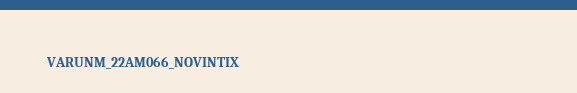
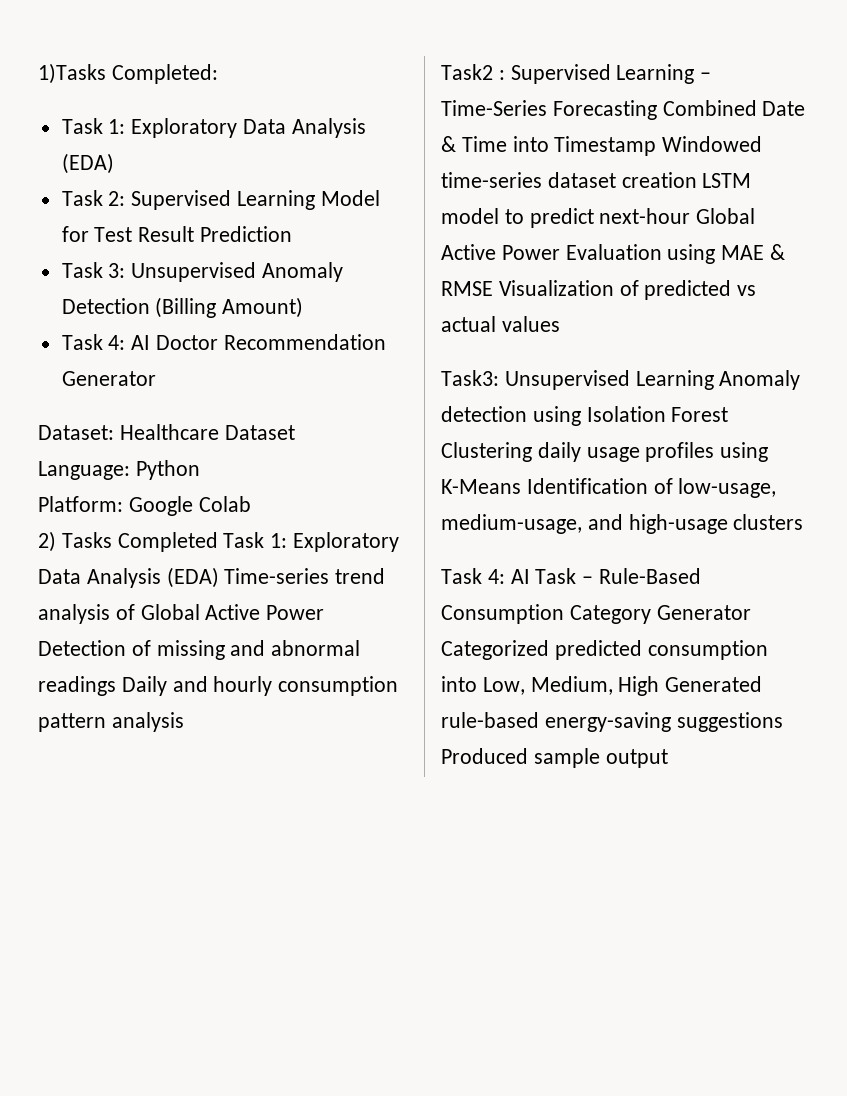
- VARUNM_22AM066_NOVINTIX
+ 1)Tasks Completed:
+ Task 1: Exploratory Data Analysis (EDA)
+ Task 2: Supervised Learning Model for Test Result Prediction
+ Task 3: Unsupervised Anomaly Detection (Billing Amount)
+ Task 4: AI Doctor Recommendation Generator
+ Dataset: Healthcare Dataset
+ Language: Python
+ Platform: Google Colab
+ 2) Tasks Completed Task 1: Exploratory Data Analysis (EDA) Time-series trend analysis of Global Active Power Detection of missing and abnormal readings Daily and hourly consumption pattern analysis
+ Task2 : Supervised Learning – Time-Series Forecasting Combined Date & Time into Timestamp Windowed time-series dataset creation LSTM model to predict next-hour Global Active Power Evaluation using MAE & RMSE Visualization of predicted vs actual values
+ Task3: Unsupervised Learning Anomaly detection using Isolation Forest Clustering daily usage profiles using K-Means Identification of low-usage, medium-usage, and high-usage clusters
+ Task 4: AI Task – Rule-Based Consumption Category Generator Categorized predicted consumption into Low, Medium, High Generated rule-based energy-saving suggestions Produced sample output

